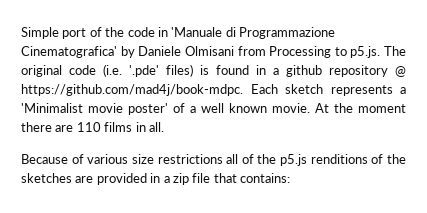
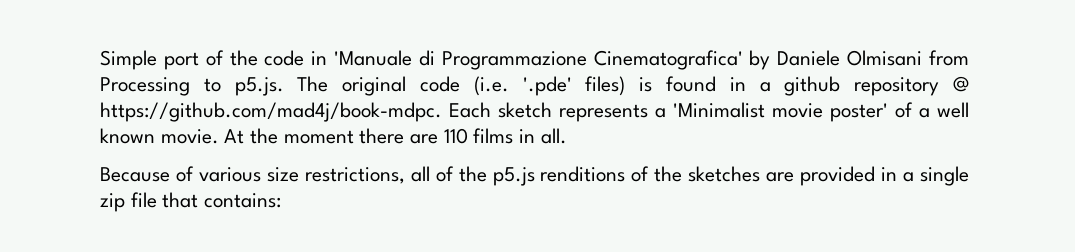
- Because of various size restrictions all of the p5.js renditions of the sketches are provided in a zip file that contains:
+ Because of various size restrictions, all of the p5.js renditions of the sketches are provided in a single zip file that contains:

